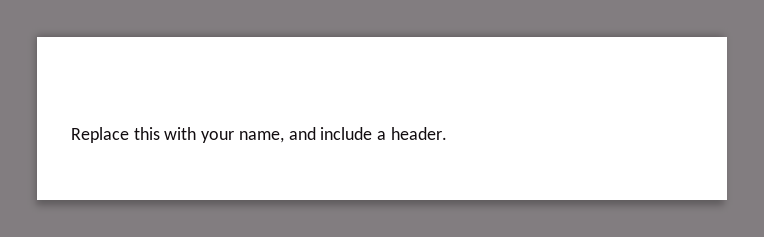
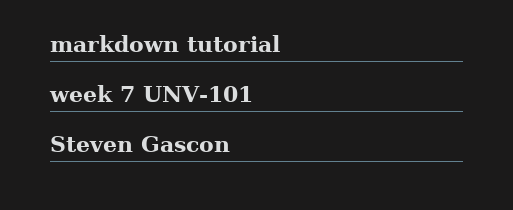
- Replace this with your name, and include a header.
+ markdown tutorial
+ week 7 UNV-101
+ Steven Gascon

